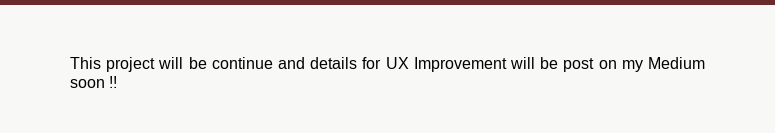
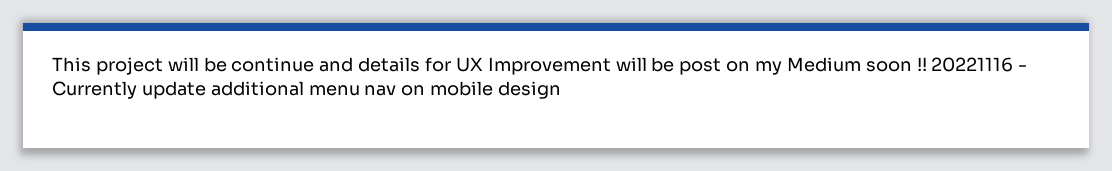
+ 20221116 - Currently update additional menu nav on mobile design

